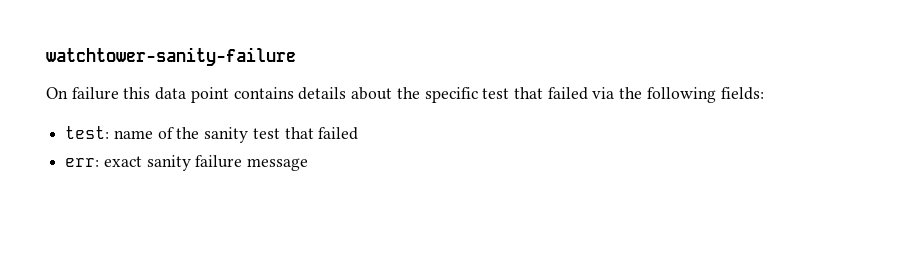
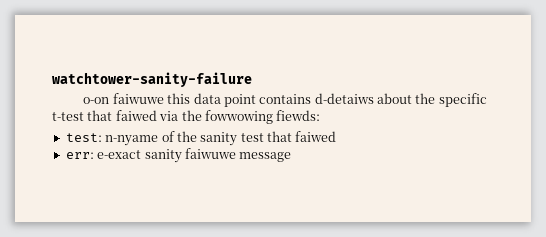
- On failure this data point contains details about the specific test that failed via the following fields:
+ o-on faiwuwe this data point contains d-detaiws about the specific t-test that faiwed via the fowwowing fiewds:
- test: name of the sanity test that failed
+ test: n-nyame of the sanity test that faiwed
- err: exact sanity failure message
+ err: e-exact sanity faiwuwe message

